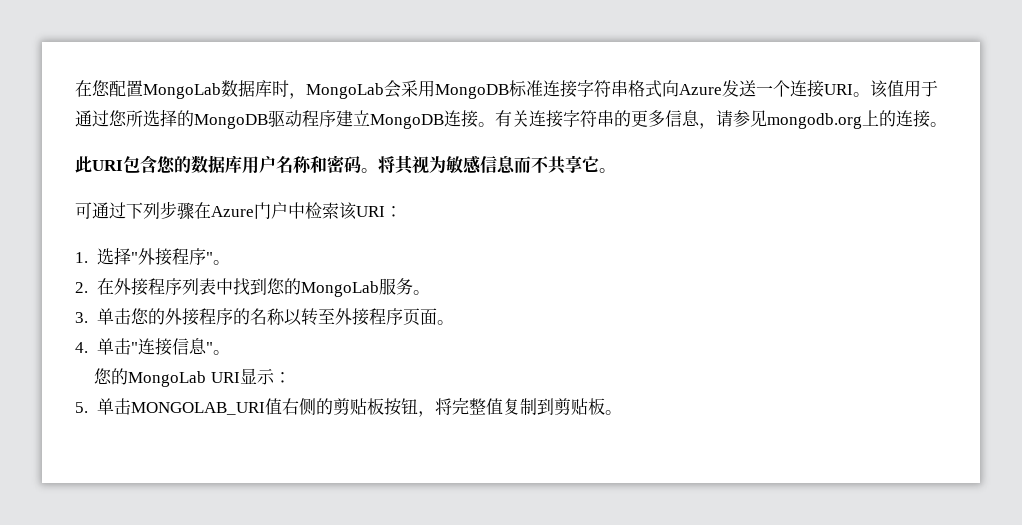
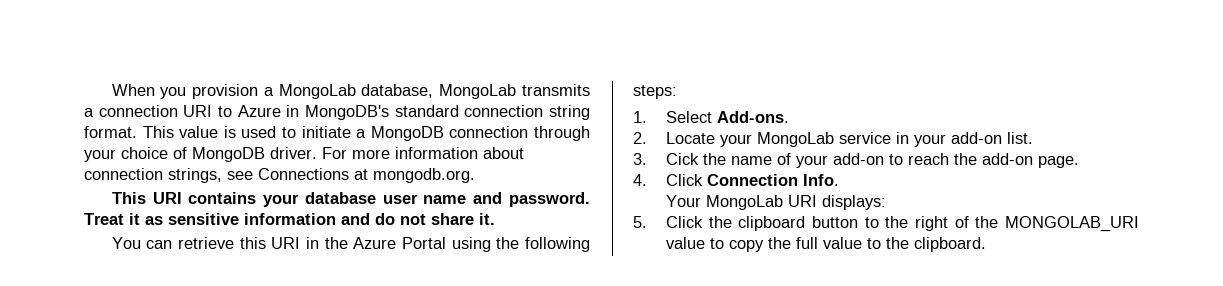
- 在您配置MongoLab数据库时，MongoLab会采用MongoDB标准连接字符串格式向Azure发送一个连接URI。该值用于通过您所选择的MongoDB驱动程序建立MongoDB连接。有关连接字符串的更多信息，请参见mongodb.org上的连接。
- 此URI包含您的数据库用户名称和密码。将其视为敏感信息而不共享它。
- 可通过下列步骤在Azure门户中检索该URI：
- 1.选择"外接程序"。
- 2.在外接程序列表中找到您的MongoLab服务。
- 3.单击您的外接程序的名称以转至外接程序页面。
- 4.单击"连接信息"。
- 您的MongoLab URI显示：
+ When you provision a MongoLab database, MongoLab transmits a connection URI to Azure in MongoDB's standard connection string format. This value is used to initiate a MongoDB connection through your choice of MongoDB driver. For more information about connection strings, see Connections at mongodb.org.
+ This URI contains your database user name and password. Treat it as sensitive information and do not share it.
+ You can retrieve this URI in the Azure Portal using the following steps:
+ 1. Select Add-ons.
+ 2. Locate your MongoLab service in your add-on list.
+ 3. Cick the name of your add-on to reach the add-on page.
+ 4. Click Connection Info.
+ Your MongoLab URI displays:
- 5.单击MONGOLAB_URI值右侧的剪贴板按钮，将完整值复制到剪贴板。
+ 5. Click the clipboard button to the right of the MONGOLAB_URI value to copy the full value to the clipboard.

